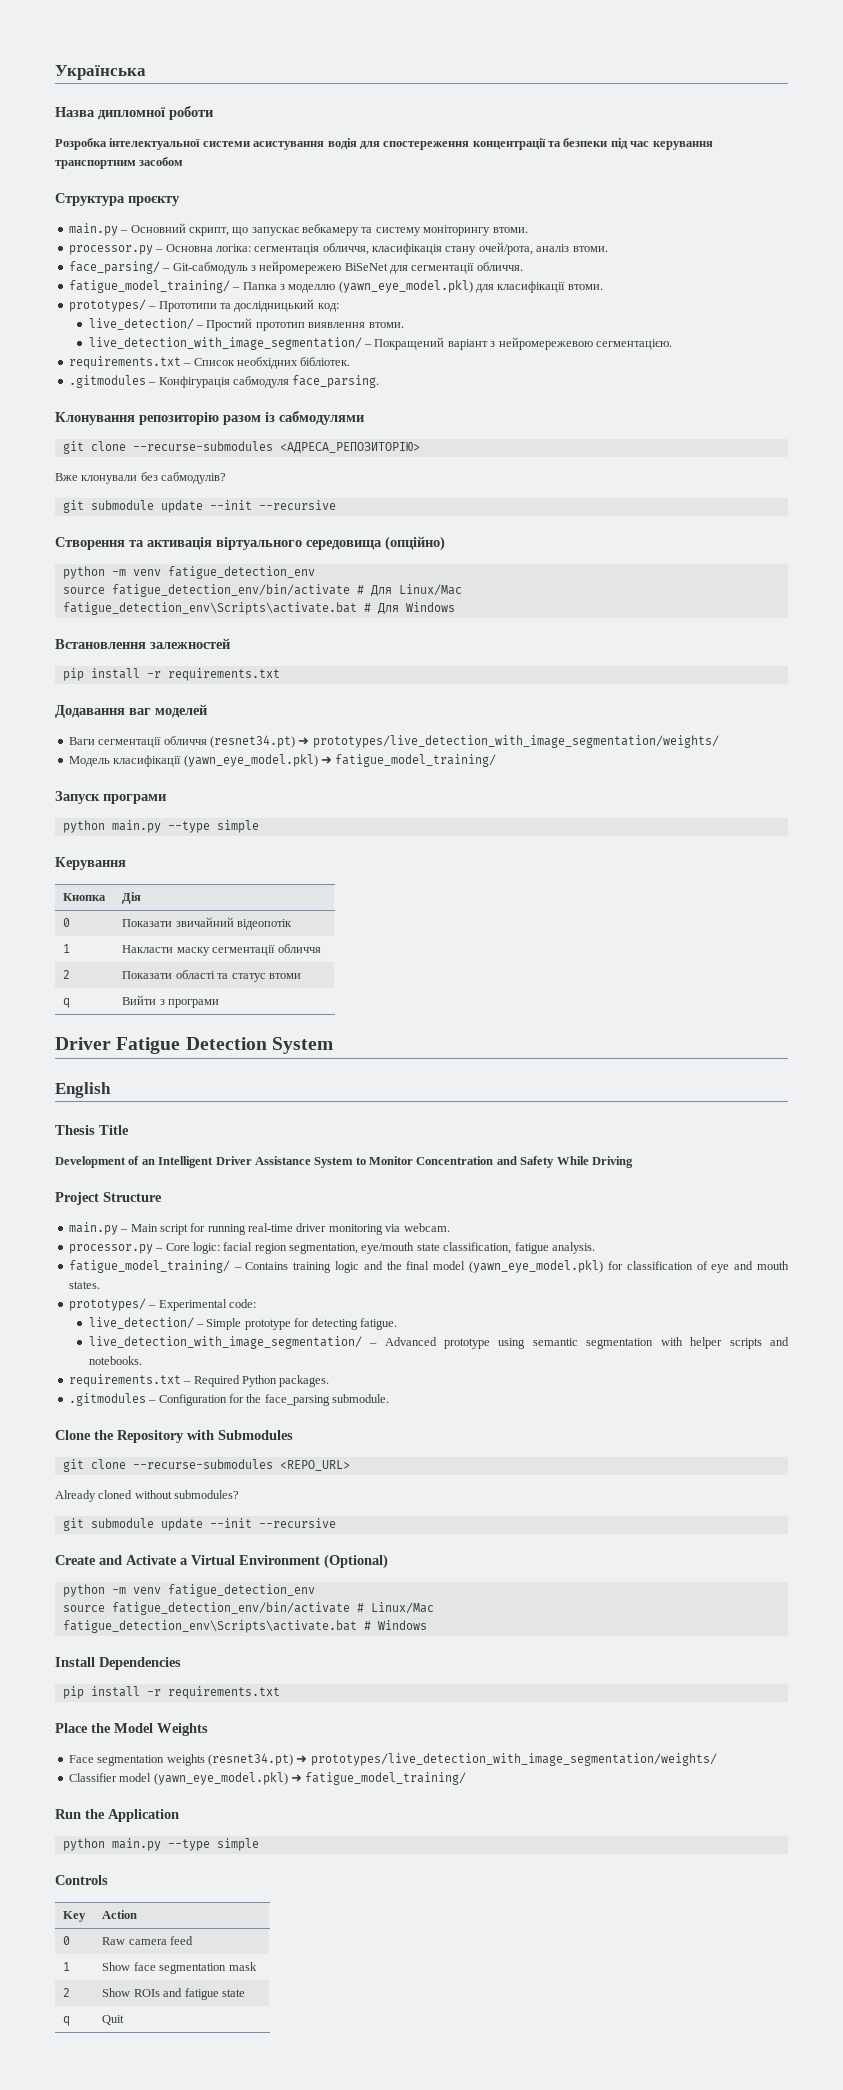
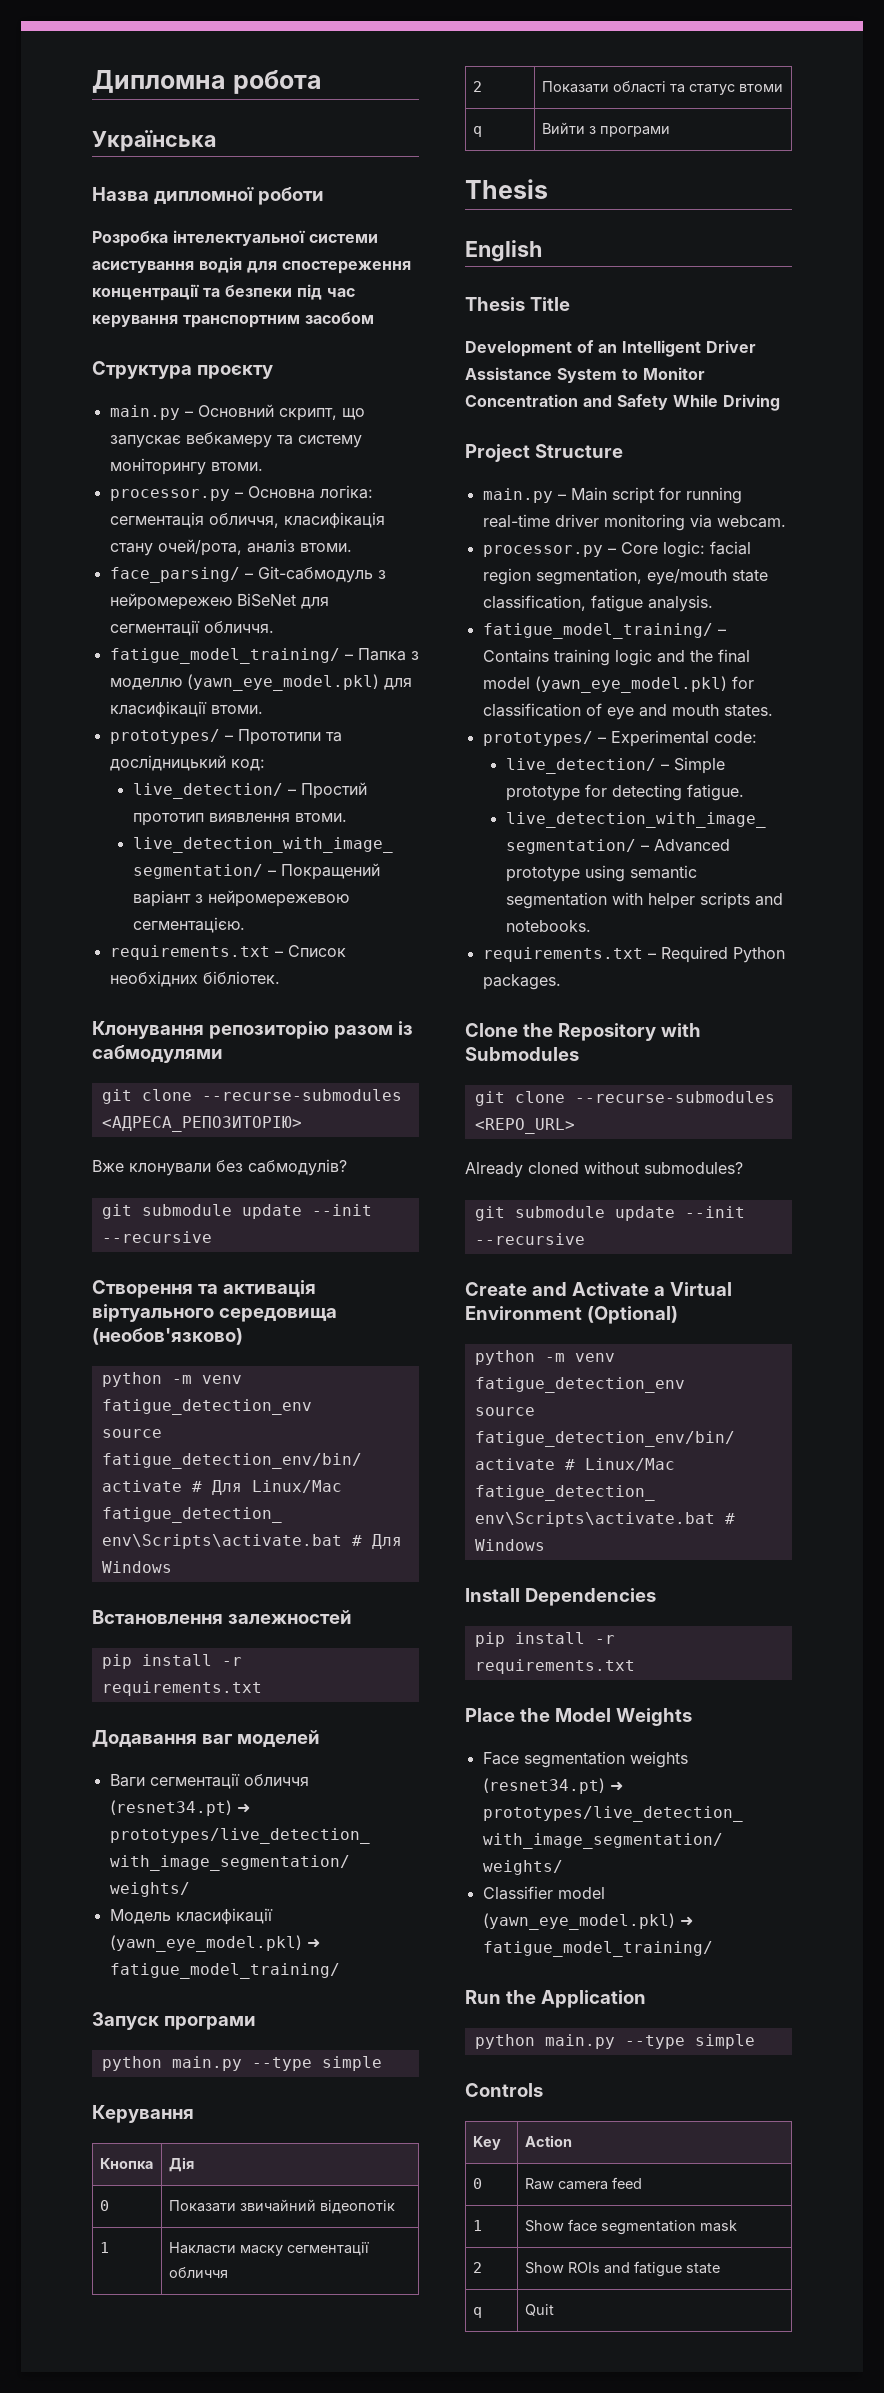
+ Дипломна робота
- .gitmodules – Конфігурація сабмодуля face_parsing.
- Створення та активація віртуального середовища (опційно)
+ Створення та активація віртуального середовища (необов'язково)
  q | Вийти з програми
- Driver Fatigue Detection System
+ Thesis
- .gitmodules – Configuration for the face_parsing submodule.

